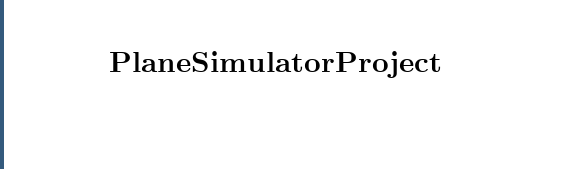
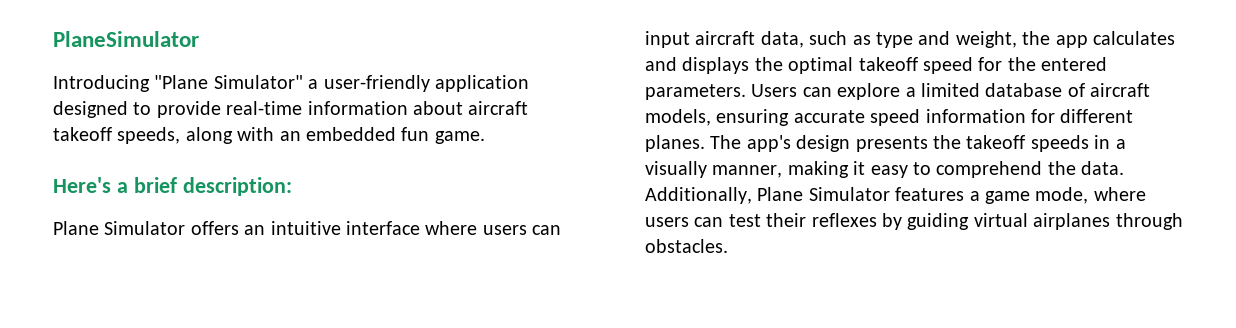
- PlaneSimulatorProject
+ PlaneSimulator
+ Introducing "Plane Simulator" a user-friendly application designed to provide real-time information about aircraft takeoff speeds, along with an embedded fun game.
+ Here's a brief description:
+ Plane Simulator offers an intuitive interface where users can input aircraft data, such as type and weight, the app calculates and displays the optimal takeoff speed for the entered parameters. Users can explore a limited database of aircraft models, ensuring accurate speed information for different planes. The app's design presents the takeoff speeds in a visually manner, making it easy to comprehend the data. Additionally, Plane Simulator features a game mode, where users can test their reflexes by guiding virtual airplanes through obstacles.

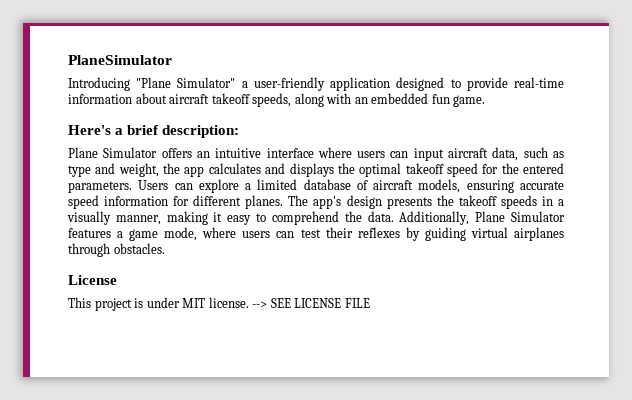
+ License
+ This project is under MIT license. --> SEE LICENSE FILE

